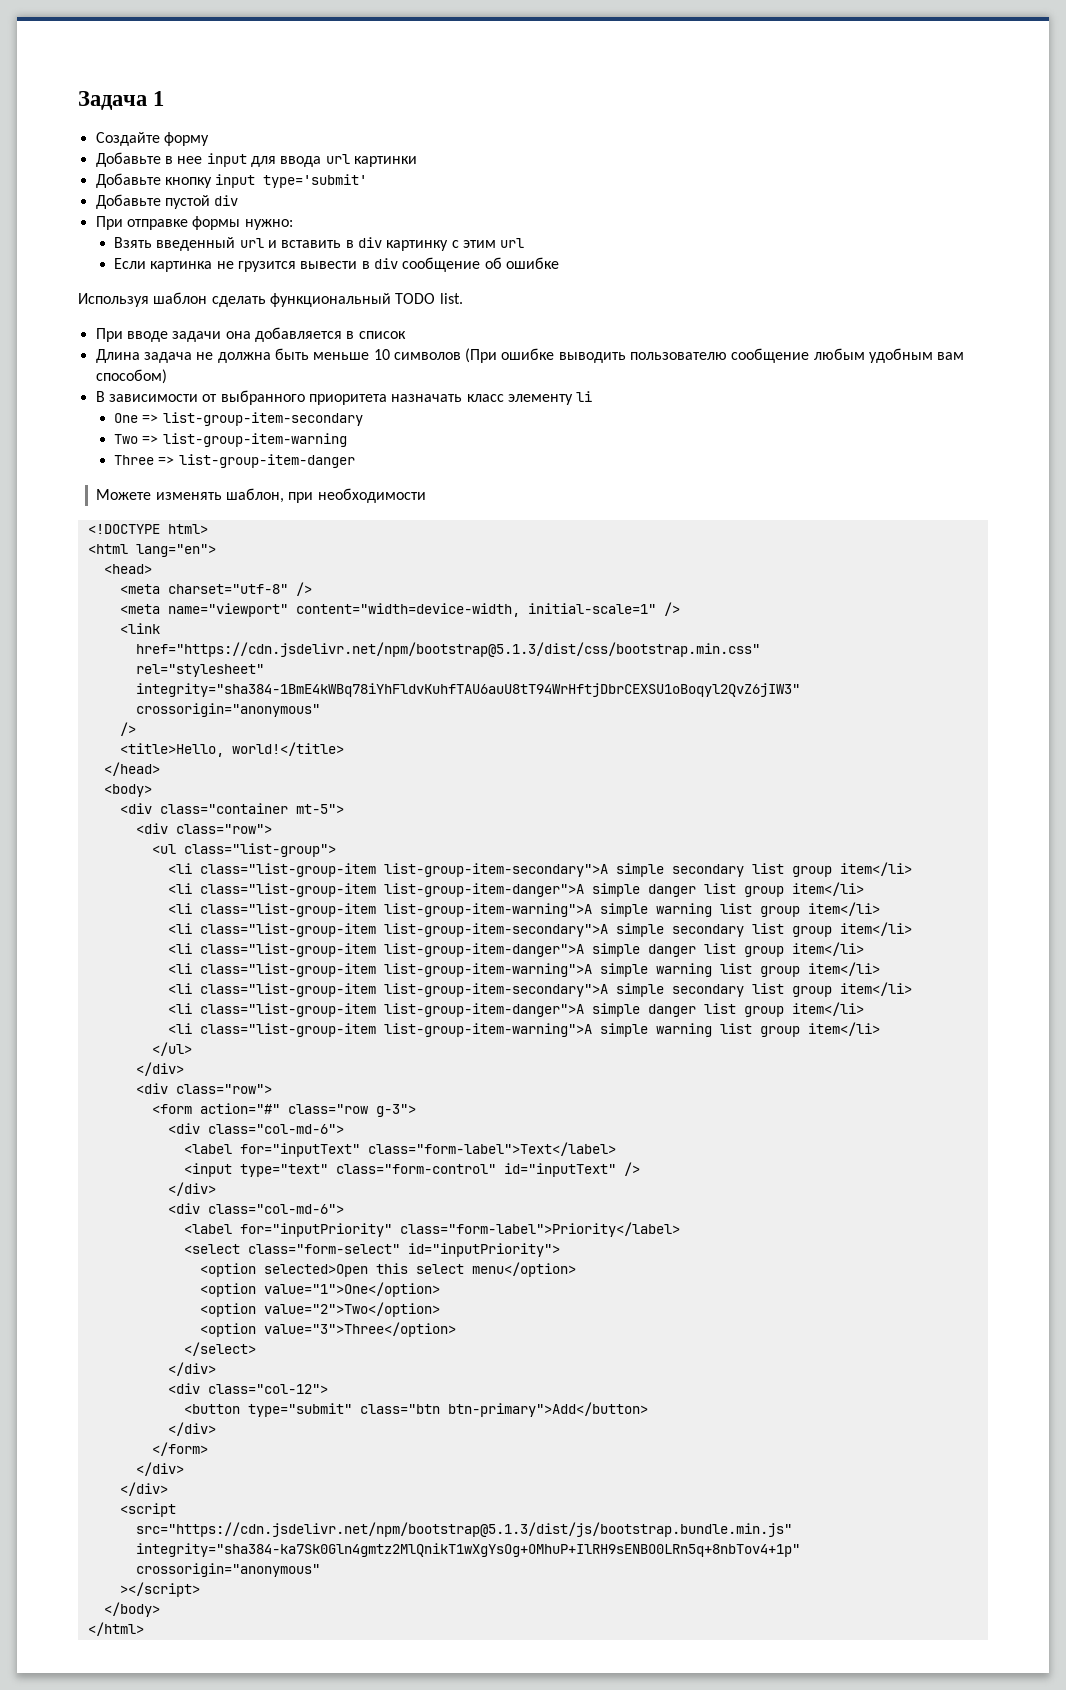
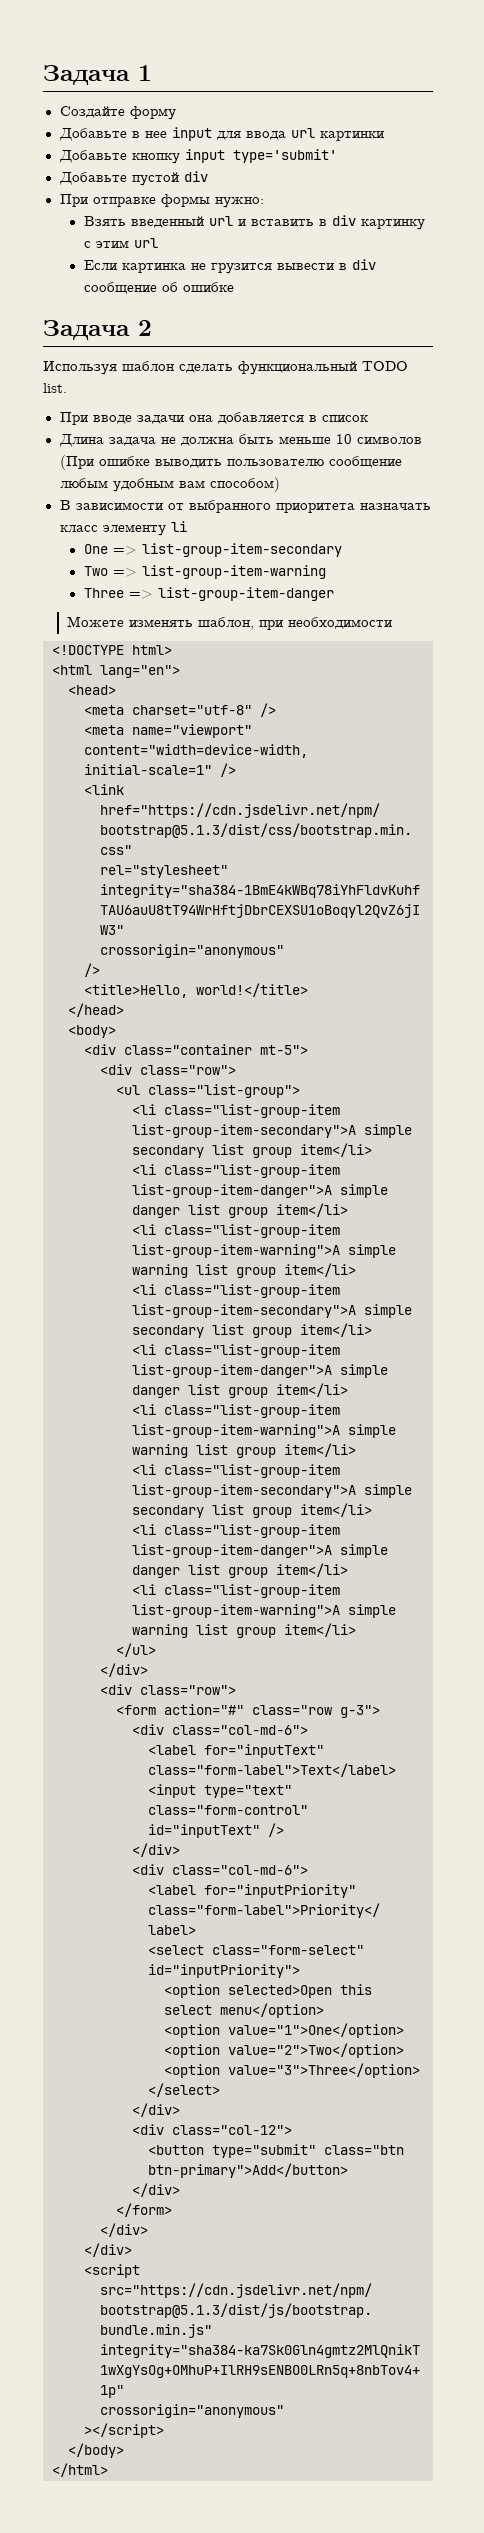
+ Задача 2

